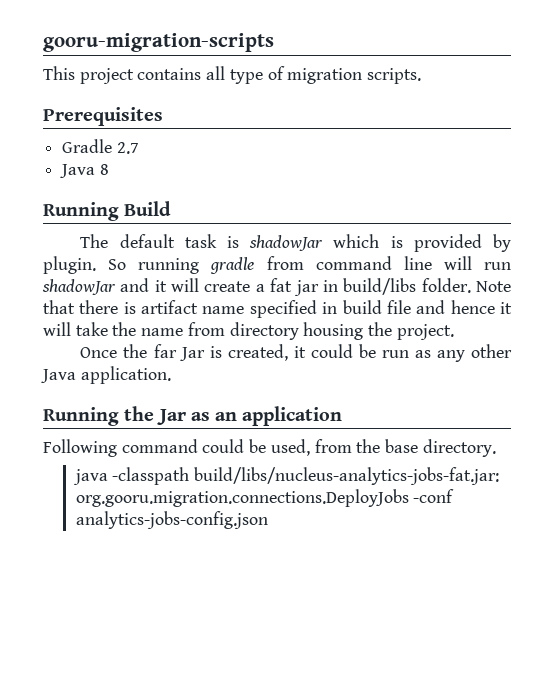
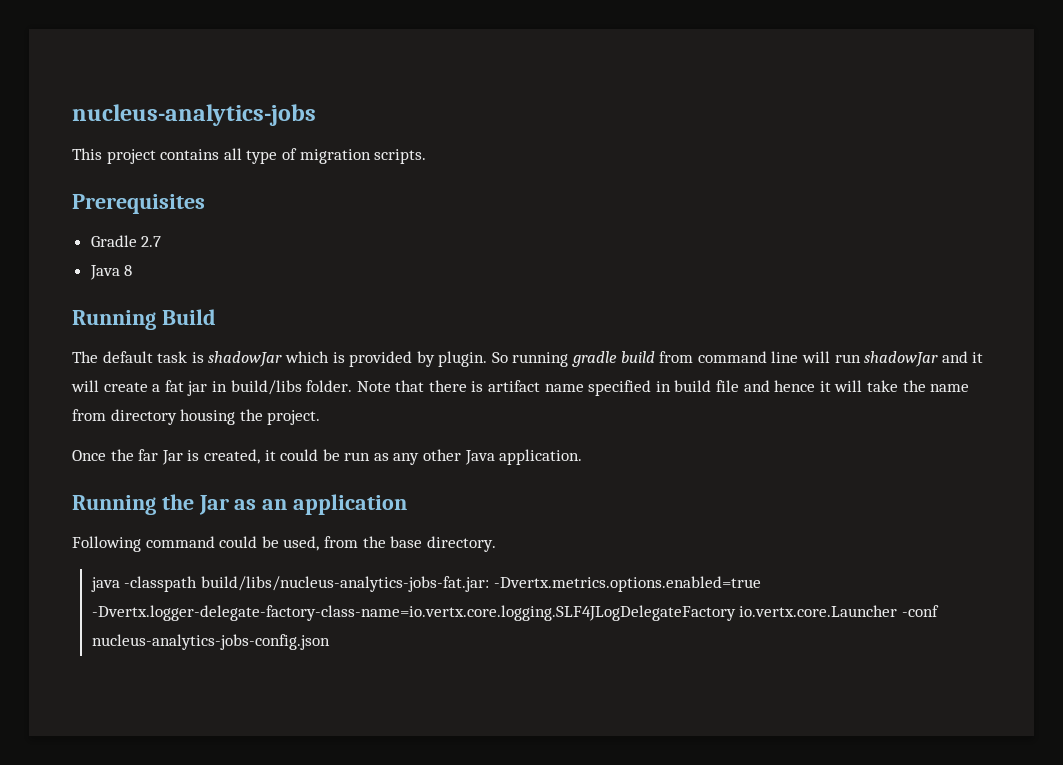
- gooru-migration-scripts
+ nucleus-analytics-jobs
- So running gradle from command line will run shadowJar and it will create a fat jar in build/libs folder.
+ So running gradle build from command line will run shadowJar and it will create a fat jar in build/libs folder.
- java -classpath build/libs/nucleus-analytics-jobs-fat.jar: org.gooru.migration.connections.DeployJobs -conf analytics-jobs-config.json
+ java -classpath build/libs/nucleus-analytics-jobs-fat.jar: -Dvertx.metrics.options.enabled=true -Dvertx.logger-delegate-factory-class-name=io.vertx.core.logging.SLF4JLogDelegateFactory io.vertx.core.Launcher -conf nucleus-analytics-jobs-config.json

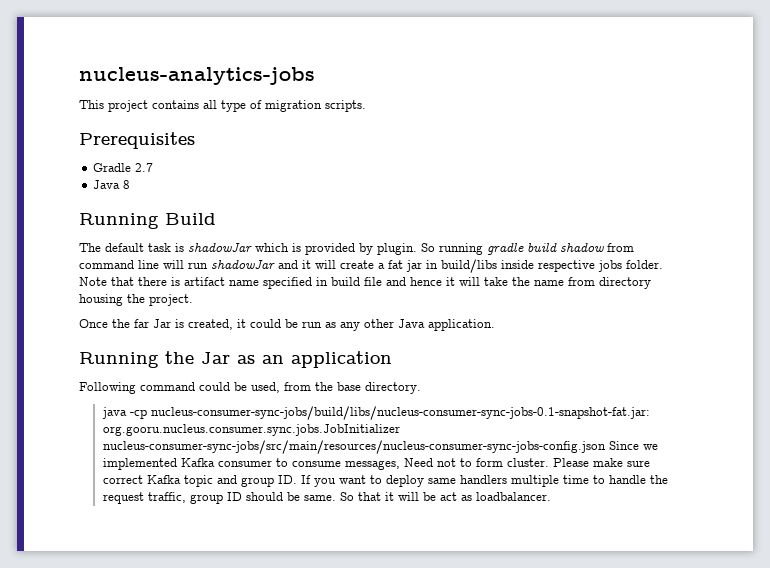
- So running gradle build from command line will run shadowJar and it will create a fat jar in build/libs folder.
+ So running gradle build shadow from command line will run shadowJar and it will create a fat jar in build/libs inside respective jobs folder.
- java -classpath build/libs/nucleus-analytics-jobs-fat.jar: -Dvertx.metrics.options.enabled=true -Dvertx.logger-delegate-factory-class-name=io.vertx.core.logging.SLF4JLogDelegateFactory io.vertx.core.Launcher -conf nucleus-analytics-jobs-config.json
+ java -cp nucleus-consumer-sync-jobs/build/libs/nucleus-consumer-sync-jobs-0.1-snapshot-fat.jar: org.gooru.nucleus.consumer.sync.jobs.JobInitializer nucleus-consumer-sync-jobs/src/main/resources/nucleus-consumer-sync-jobs-config.json Since we implemented Kafka consumer to consume messages, Need not to form cluster. Please make sure correct Kafka topic and group ID. If you want to deploy same handlers multiple time to handle the request traffic, group ID should be same. So that it will be act as loadbalancer.

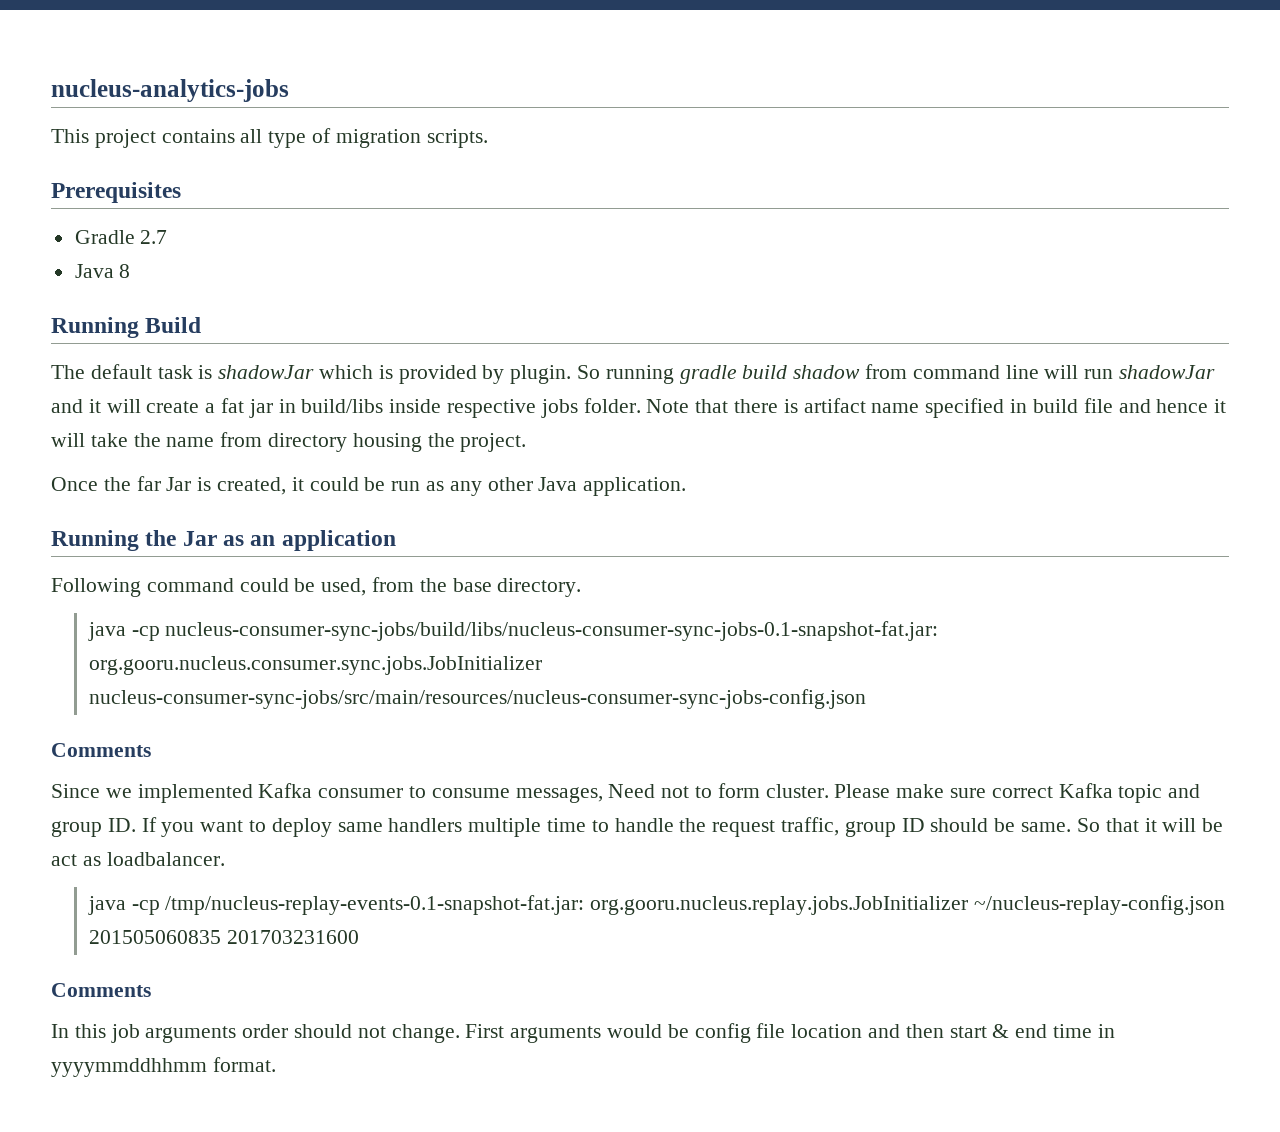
- java -cp nucleus-consumer-sync-jobs/build/libs/nucleus-consumer-sync-jobs-0.1-snapshot-fat.jar: org.gooru.nucleus.consumer.sync.jobs.JobInitializer nucleus-consumer-sync-jobs/src/main/resources/nucleus-consumer-sync-jobs-config.json Since we implemented Kafka consumer to consume messages, Need not to form cluster.
+ java -cp nucleus-consumer-sync-jobs/build/libs/nucleus-consumer-sync-jobs-0.1-snapshot-fat.jar: org.gooru.nucleus.consumer.sync.jobs.JobInitializer nucleus-consumer-sync-jobs/src/main/resources/nucleus-consumer-sync-jobs-config.json
+ Comments
+ Since we implemented Kafka consumer to consume messages, Need not to form cluster.
+ java -cp /tmp/nucleus-replay-events-0.1-snapshot-fat.jar: org.gooru.nucleus.replay.jobs.JobInitializer ~/nucleus-replay-config.json 201505060835 201703231600
+ Comments
+ In this job arguments order should not change. First arguments would be config file location and then start & end time in yyyymmddhhmm format.

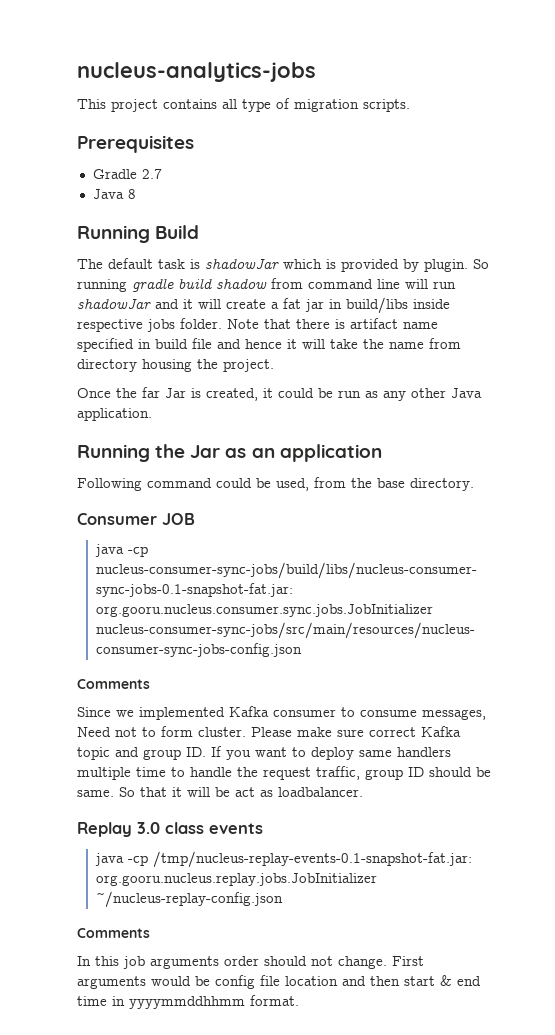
+ Consumer JOB
+ Replay 3.0 class events
- java -cp /tmp/nucleus-replay-events-0.1-snapshot-fat.jar: org.gooru.nucleus.replay.jobs.JobInitializer ~/nucleus-replay-config.json 201505060835 201703231600
+ java -cp /tmp/nucleus-replay-events-0.1-snapshot-fat.jar: org.gooru.nucleus.replay.jobs.JobInitializer ~/nucleus-replay-config.json

